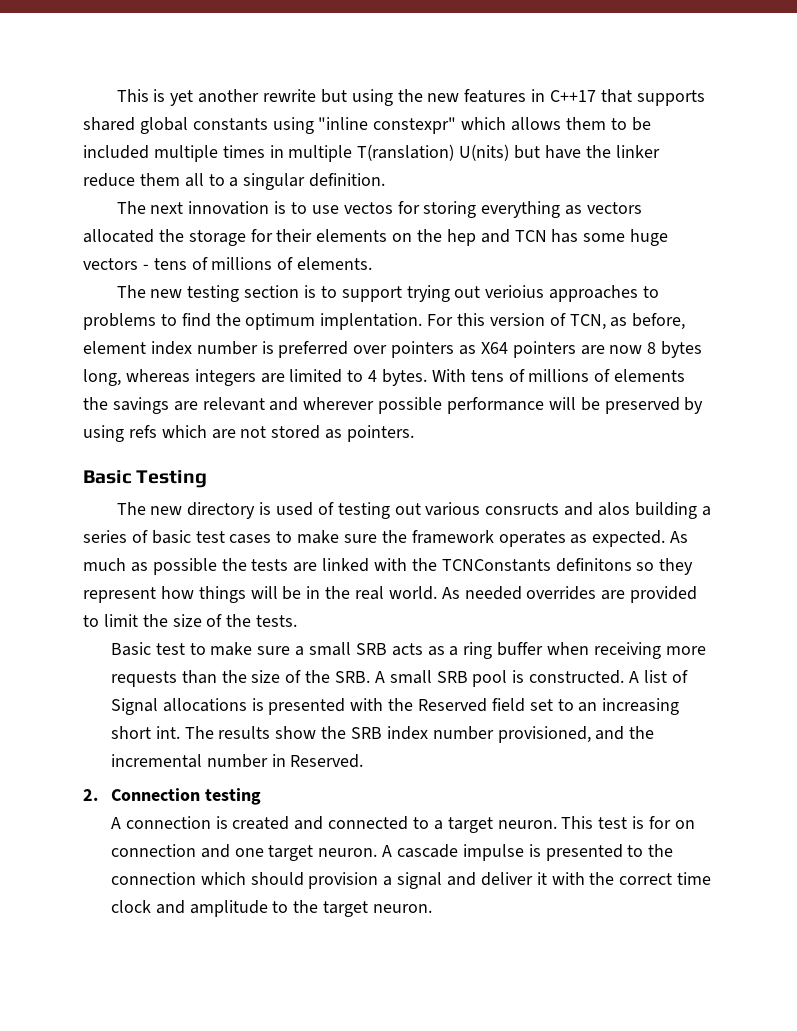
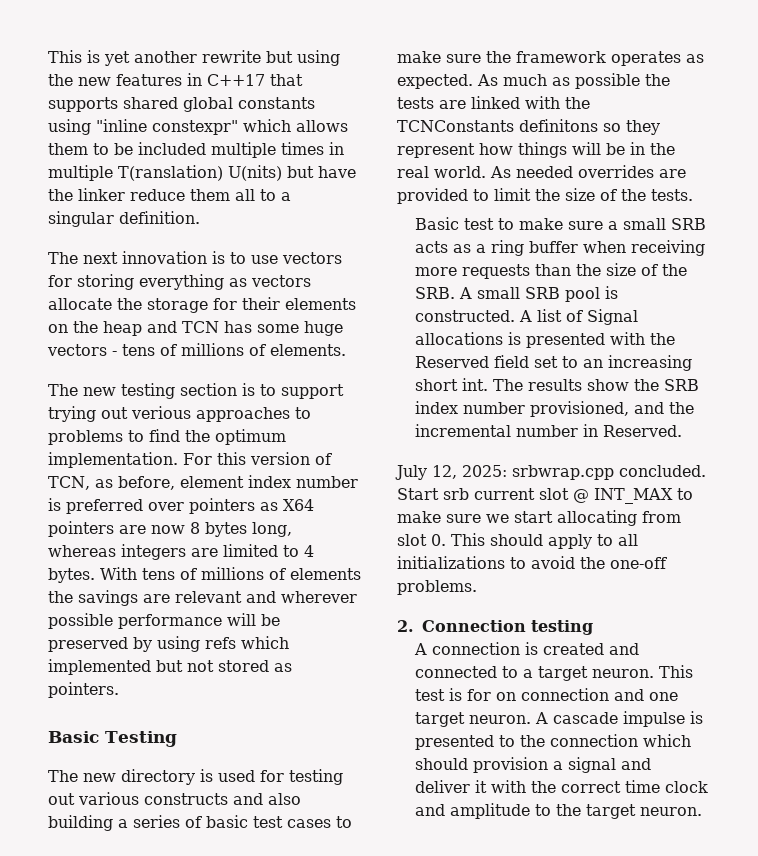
- The next innovation is to use vectos for storing everything as vectors allocated the storage for their elements on the hep and TCN has some huge vectors - tens of millions of elements.
+ The next innovation is to use vectors for storing everything as vectors allocate the storage for their elements on the heap and TCN has some huge vectors - tens of millions of elements.
- The new testing section is to support trying out verioius approaches to problems to find the optimum implentation.
+ The new testing section is to support trying out verious approaches to problems to find the optimum implementation.
- With tens of millions of elements the savings are relevant and wherever possible performance will be preserved by using refs which are not stored as pointers.
+ With tens of millions of elements the savings are relevant and wherever possible performance will be preserved by using refs which implemented but not stored as pointers.
- The new directory is used of testing out various consructs and alos building a series of basic test cases to make sure the framework operates as expected.
+ The new directory is used for testing out various constructs and also building a series of basic test cases to make sure the framework operates as expected.
+ July 12, 2025: srbwrap.cpp concluded. Start srb current slot @ INT_MAX to make sure we start allocating from slot 0. This should apply to all initializations to avoid the one-off problems.

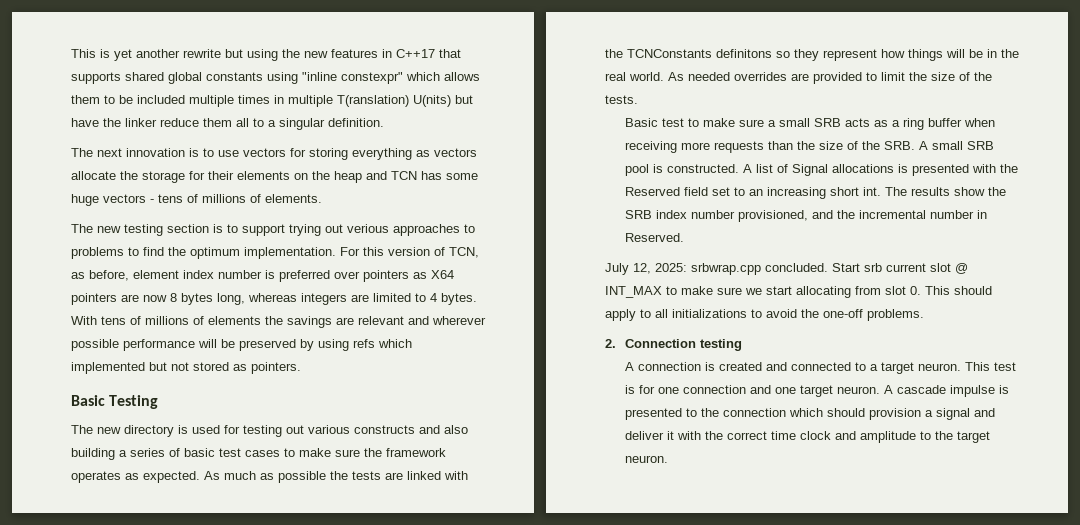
- This test is for on connection and one target neuron.
+ This test is for one connection and one target neuron.

